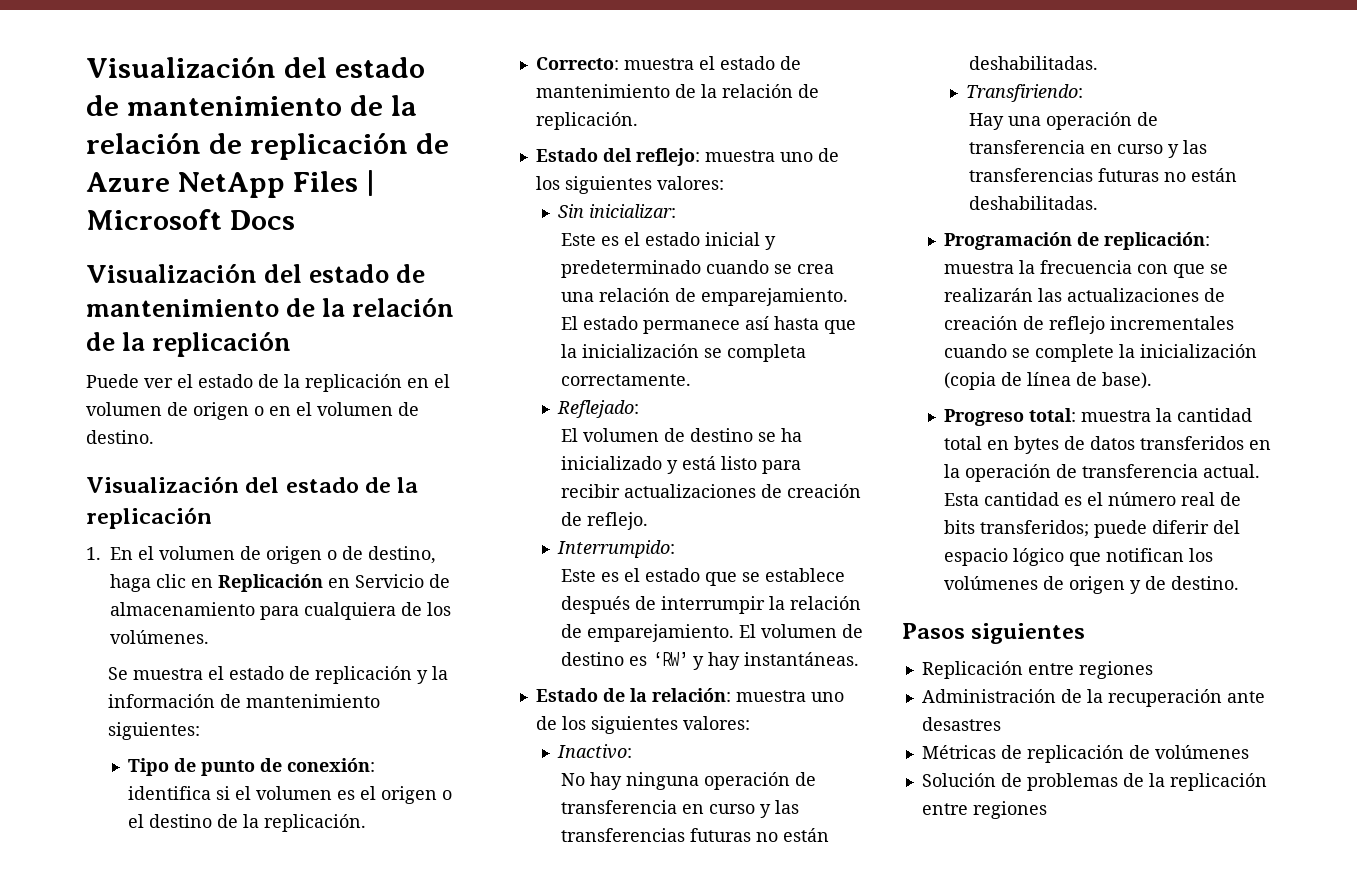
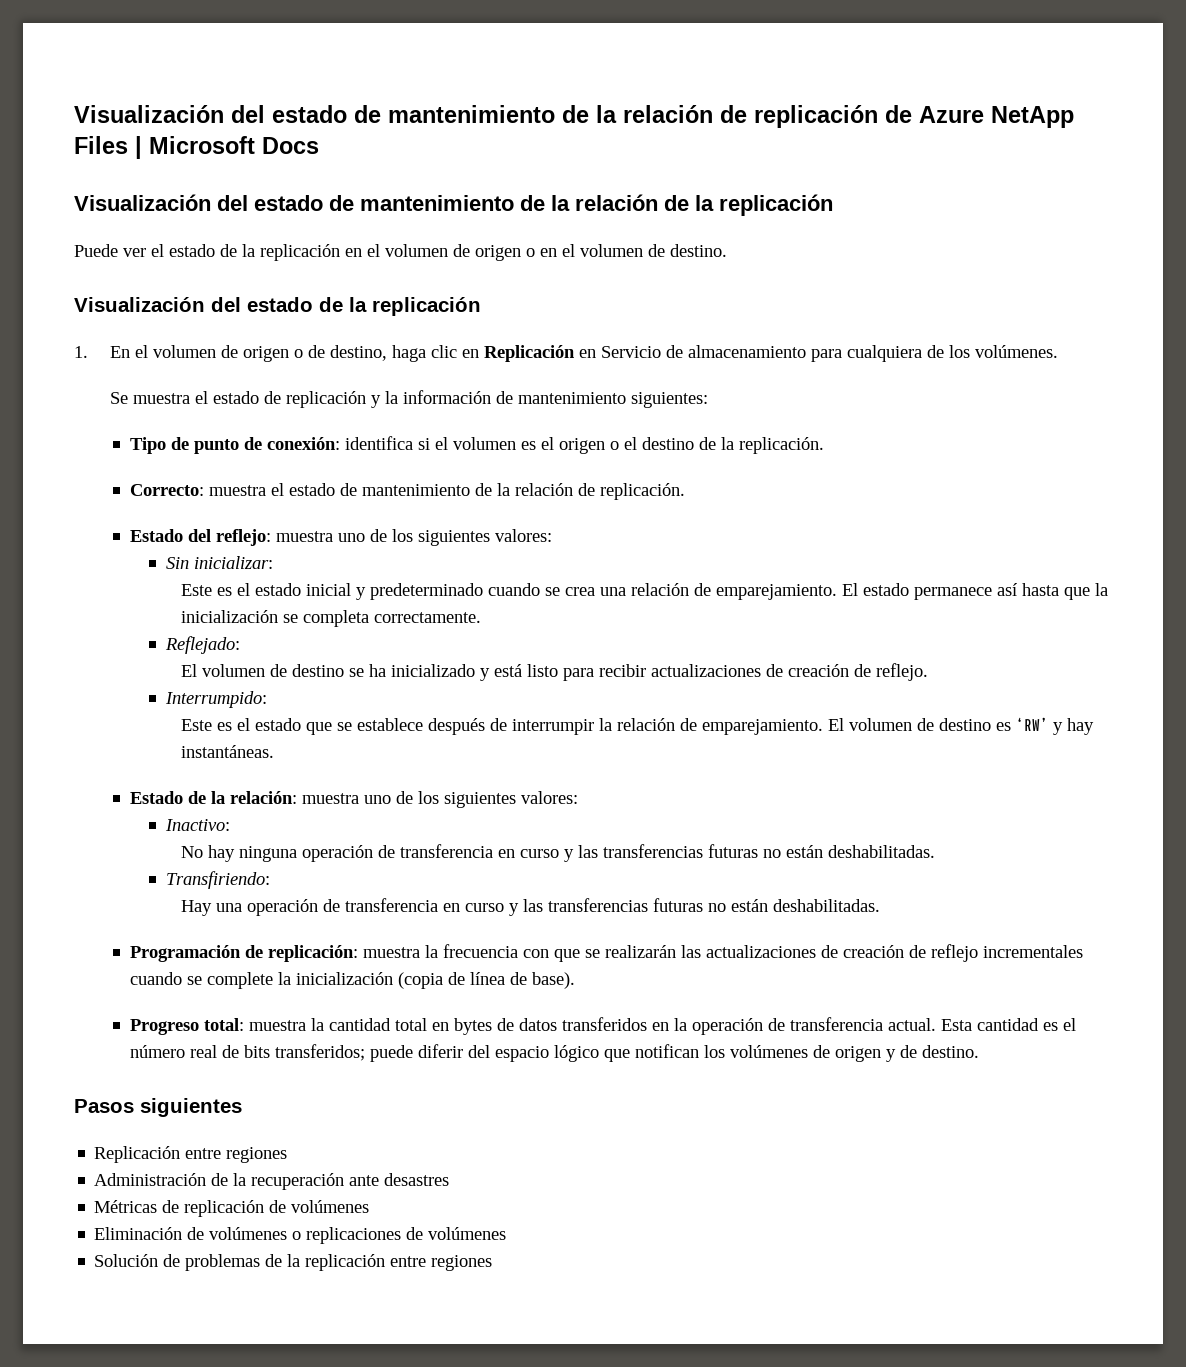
+ Eliminación de volúmenes o replicaciones de volúmenes

